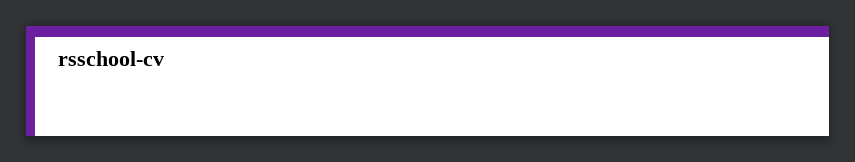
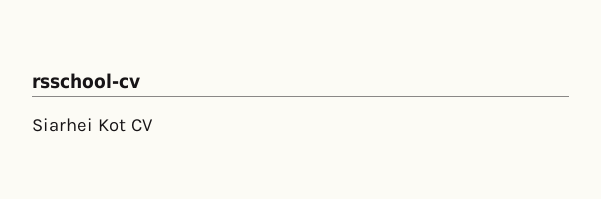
+ Siarhei Kot CV

